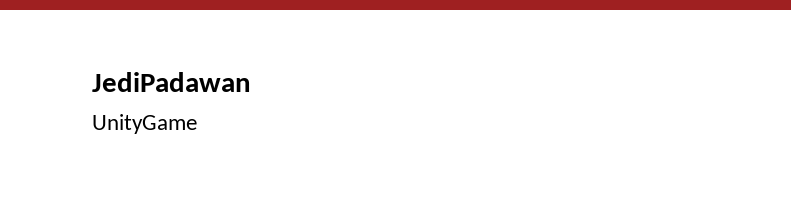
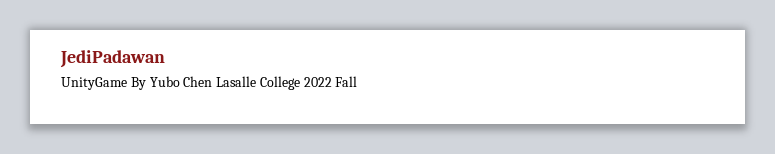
- UnityGame
+ UnityGame By Yubo Chen Lasalle College 2022 Fall

